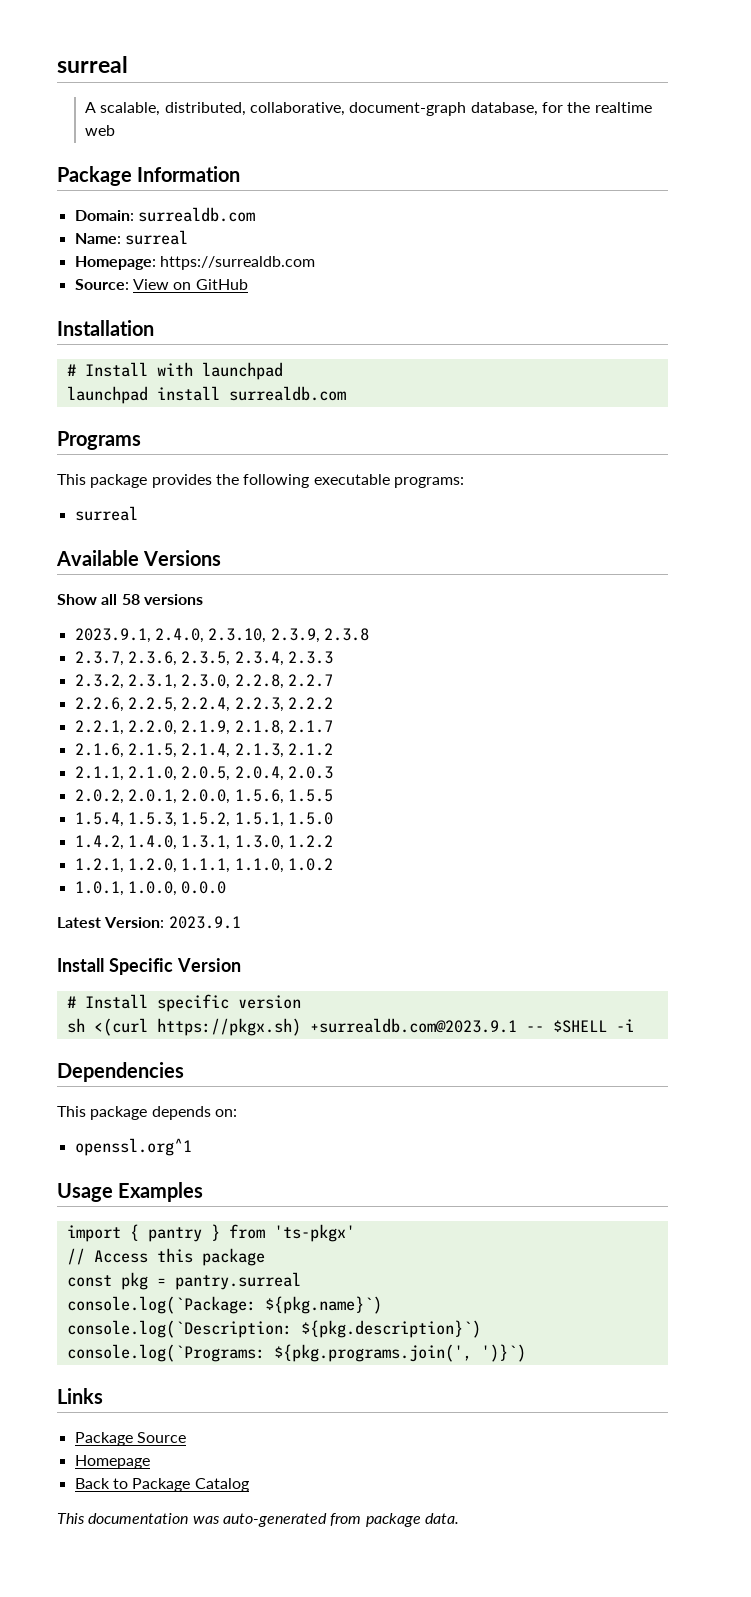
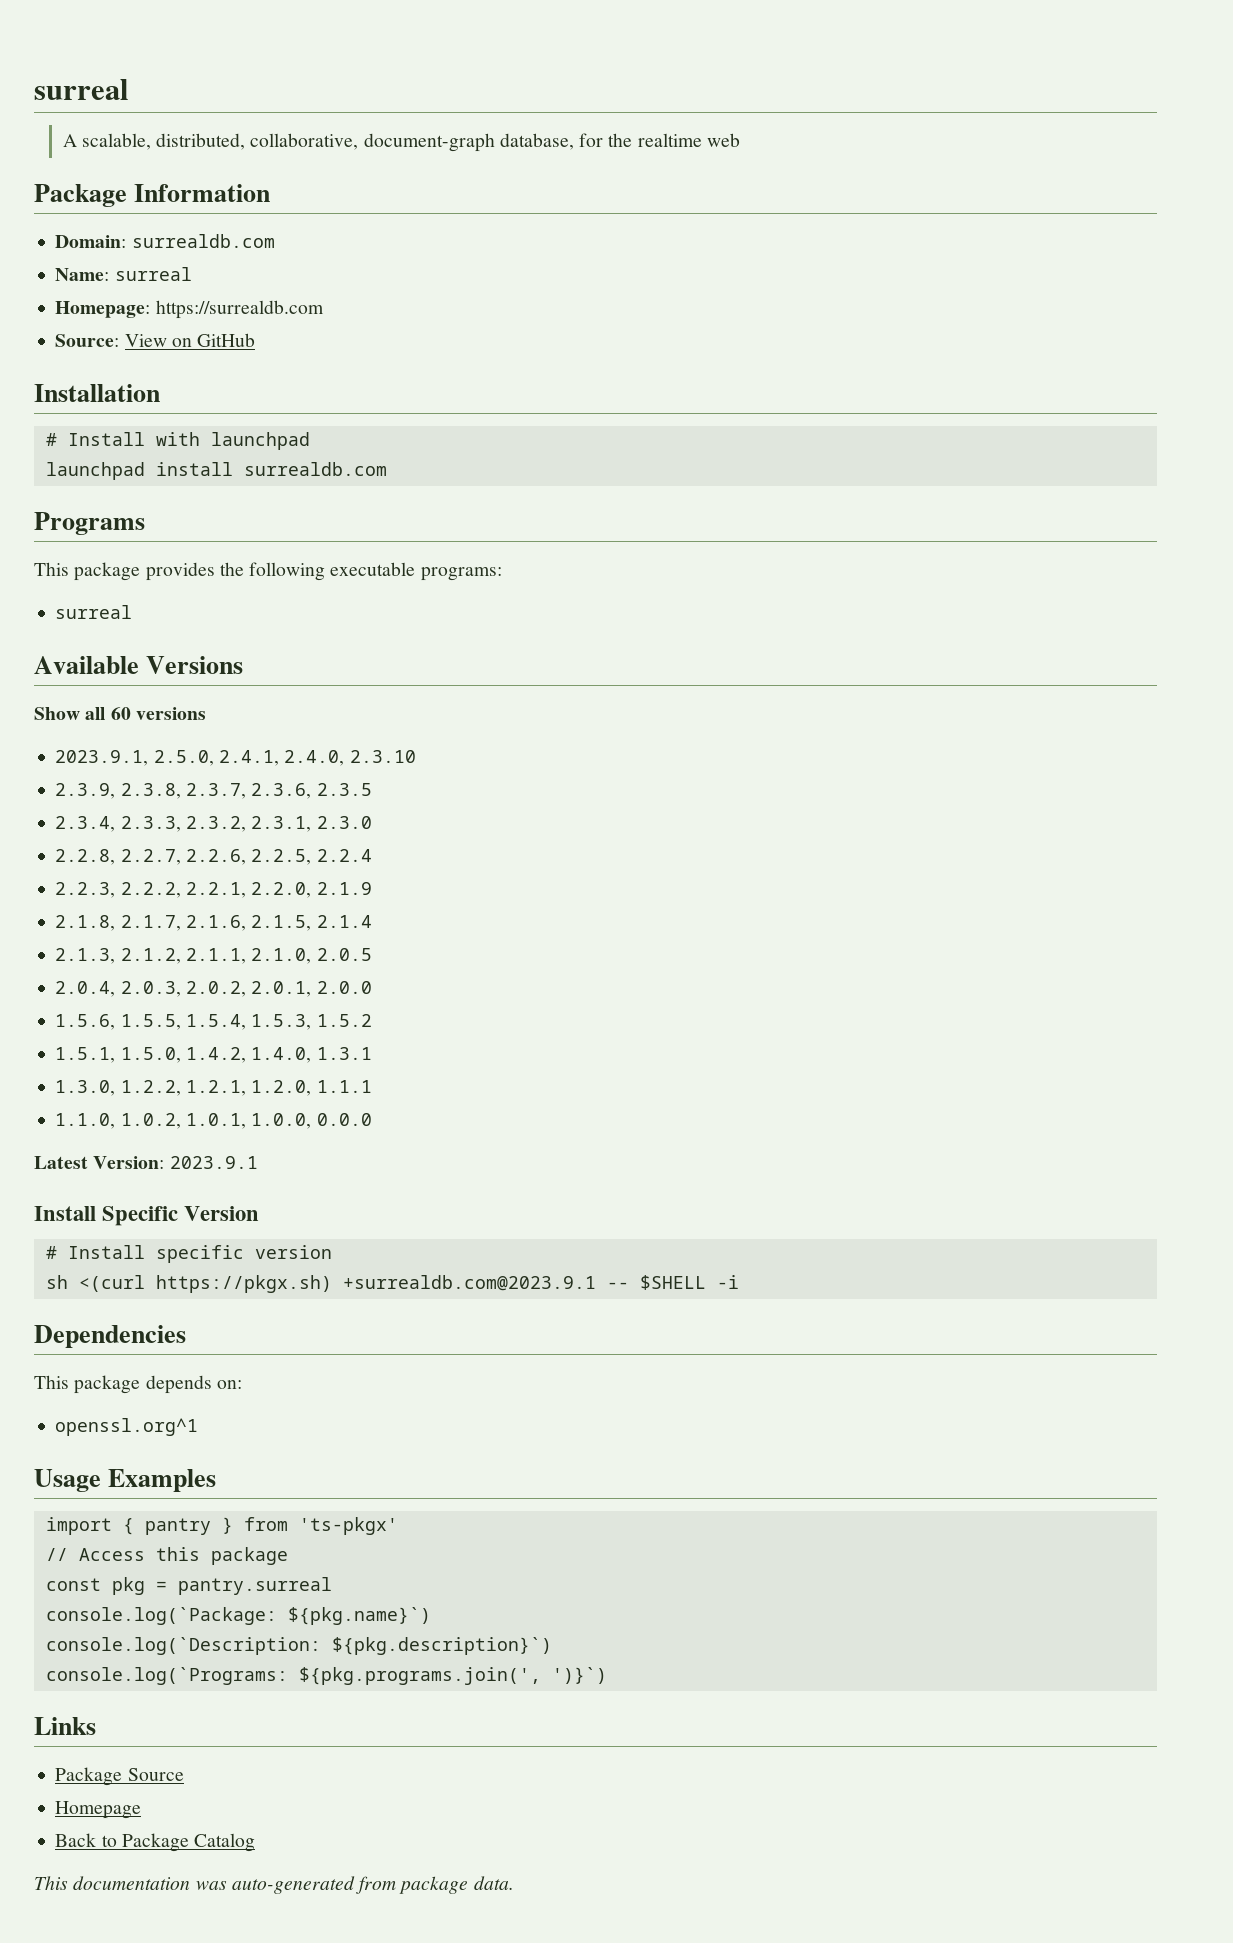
- Show all 58 versions
+ Show all 60 versions
- 2023.9.1, 2.4.0, 2.3.10, 2.3.9, 2.3.8
- 2.3.7, 2.3.6, 2.3.5, 2.3.4, 2.3.3
- 2.3.2, 2.3.1, 2.3.0, 2.2.8, 2.2.7
- 2.2.6, 2.2.5, 2.2.4, 2.2.3, 2.2.2
- 2.2.1, 2.2.0, 2.1.9, 2.1.8, 2.1.7
- 2.1.6, 2.1.5, 2.1.4, 2.1.3, 2.1.2
- 2.1.1, 2.1.0, 2.0.5, 2.0.4, 2.0.3
- 2.0.2, 2.0.1, 2.0.0, 1.5.6, 1.5.5
- 1.5.4, 1.5.3, 1.5.2, 1.5.1, 1.5.0
- 1.4.2, 1.4.0, 1.3.1, 1.3.0, 1.2.2
- 1.2.1, 1.2.0, 1.1.1, 1.1.0, 1.0.2
- 1.0.1, 1.0.0, 0.0.0
+ 2023.9.1, 2.5.0, 2.4.1, 2.4.0, 2.3.10
+ 2.3.9, 2.3.8, 2.3.7, 2.3.6, 2.3.5
+ 2.3.4, 2.3.3, 2.3.2, 2.3.1, 2.3.0
+ 2.2.8, 2.2.7, 2.2.6, 2.2.5, 2.2.4
+ 2.2.3, 2.2.2, 2.2.1, 2.2.0, 2.1.9
+ 2.1.8, 2.1.7, 2.1.6, 2.1.5, 2.1.4
+ 2.1.3, 2.1.2, 2.1.1, 2.1.0, 2.0.5
+ 2.0.4, 2.0.3, 2.0.2, 2.0.1, 2.0.0
+ 1.5.6, 1.5.5, 1.5.4, 1.5.3, 1.5.2
+ 1.5.1, 1.5.0, 1.4.2, 1.4.0, 1.3.1
+ 1.3.0, 1.2.2, 1.2.1, 1.2.0, 1.1.1
+ 1.1.0, 1.0.2, 1.0.1, 1.0.0, 0.0.0

